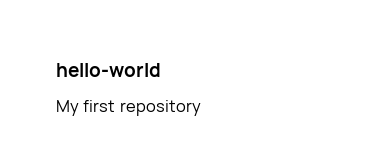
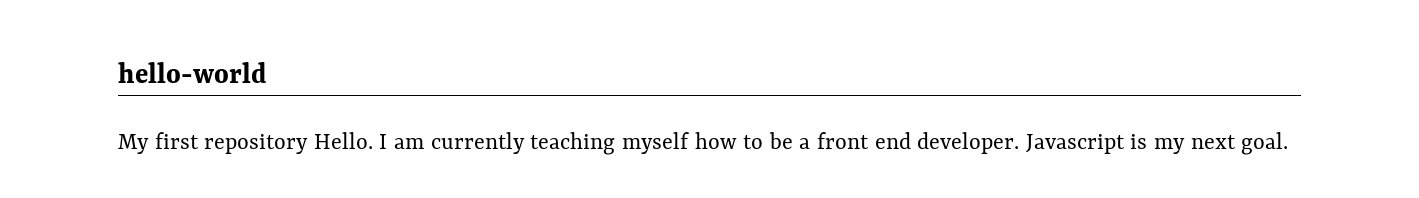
- My first repository
+ My first repository Hello. I am currently teaching myself how to be a front end developer. Javascript is my next goal.

